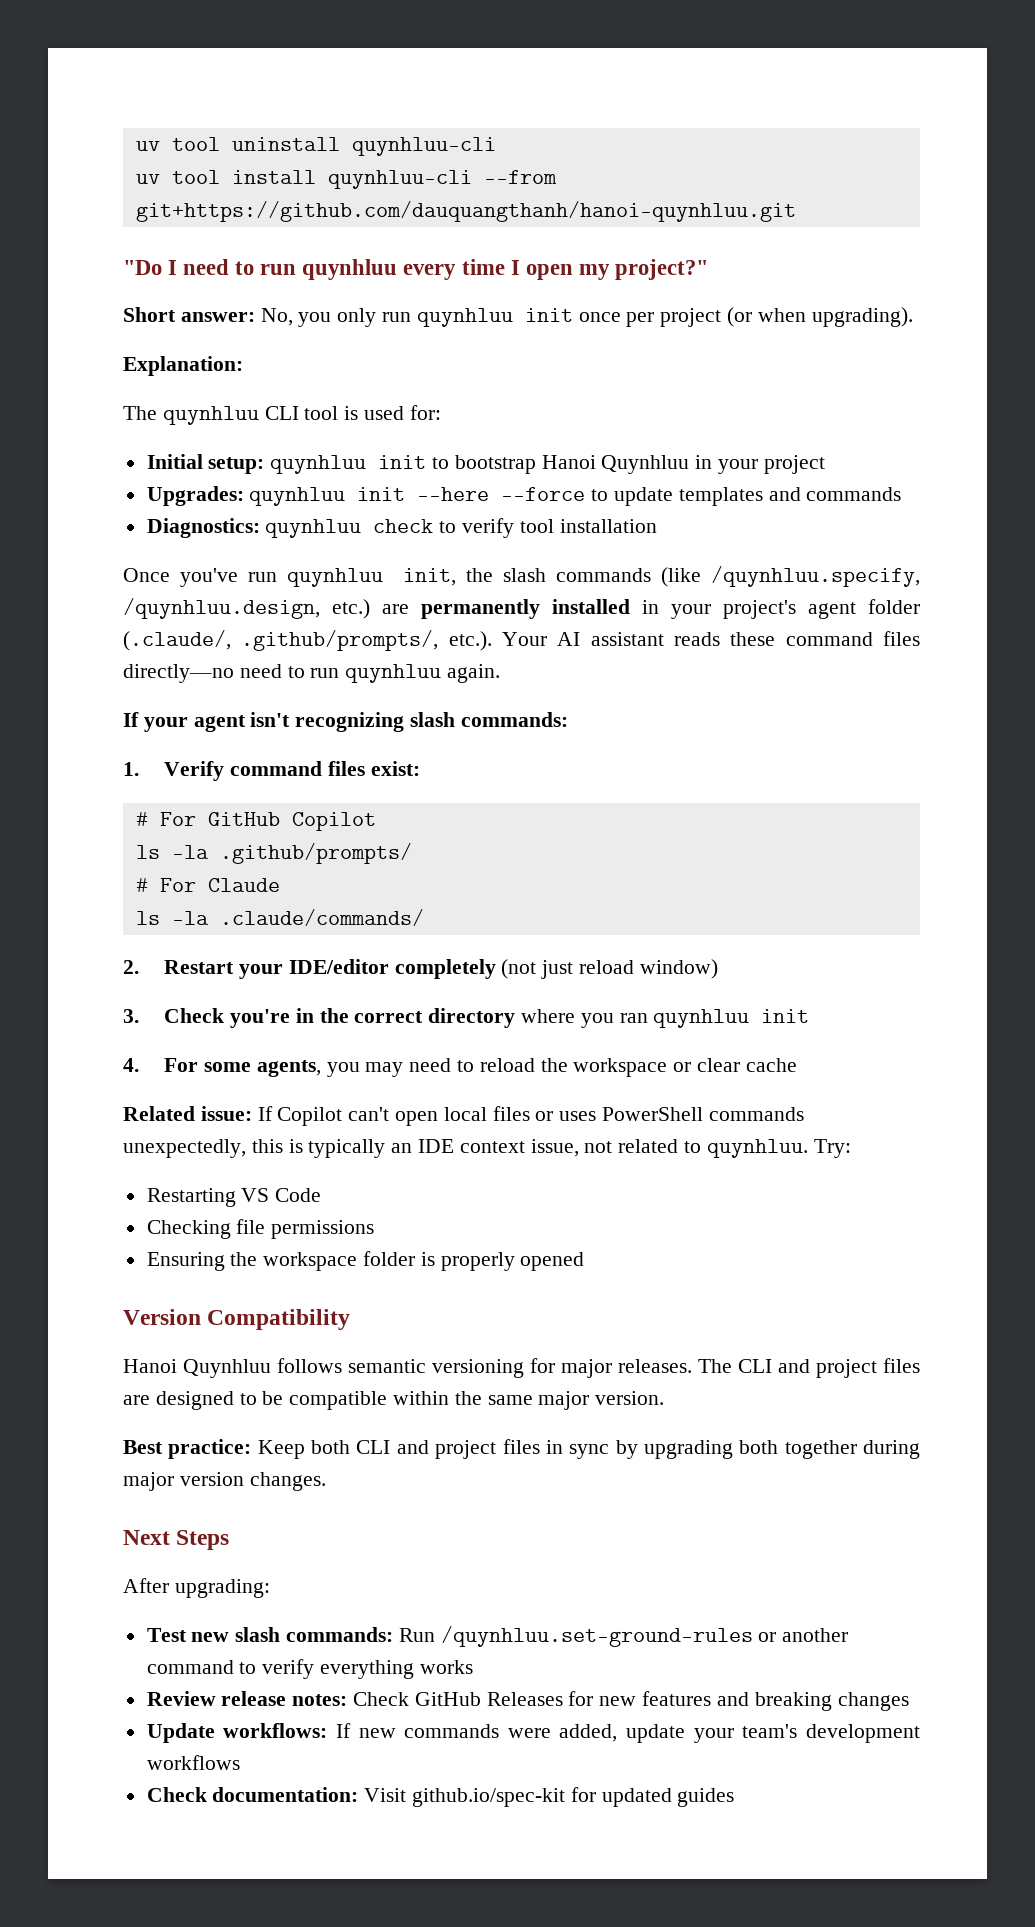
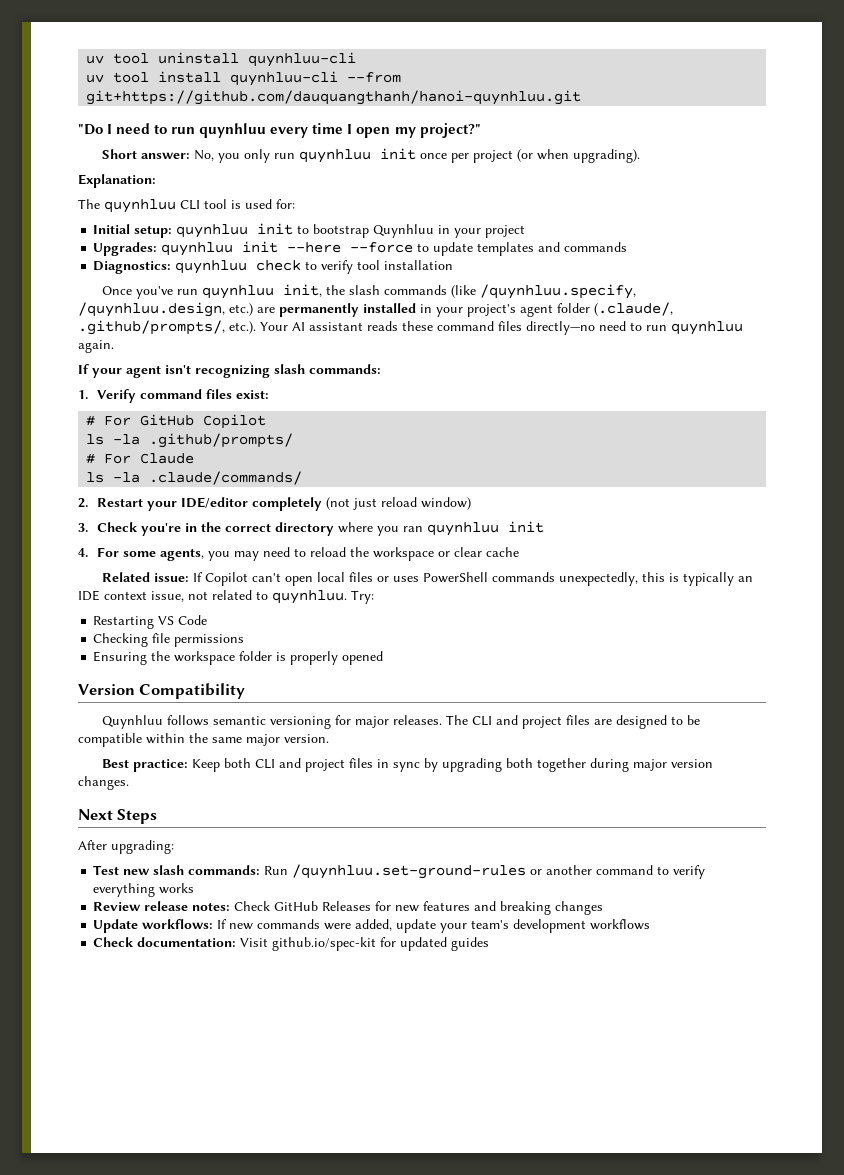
- Initial setup: quynhluu init to bootstrap Hanoi Quynhluu in your project
+ Initial setup: quynhluu init to bootstrap Quynhluu in your project
- Hanoi Quynhluu follows semantic versioning for major releases.
+ Quynhluu follows semantic versioning for major releases.

